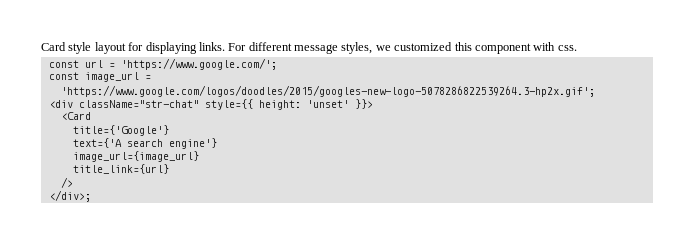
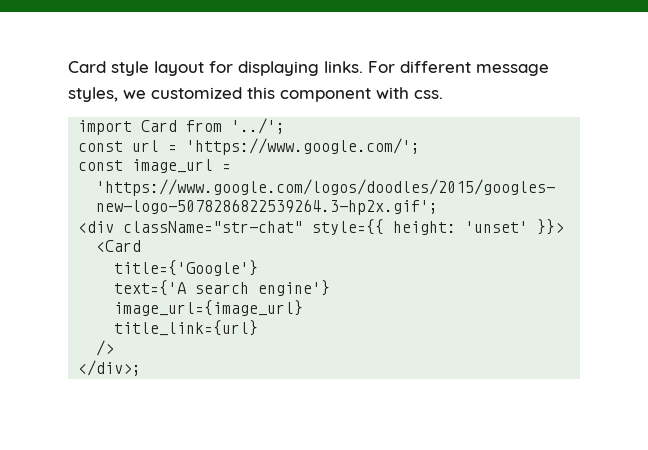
+ import Card from '../';

